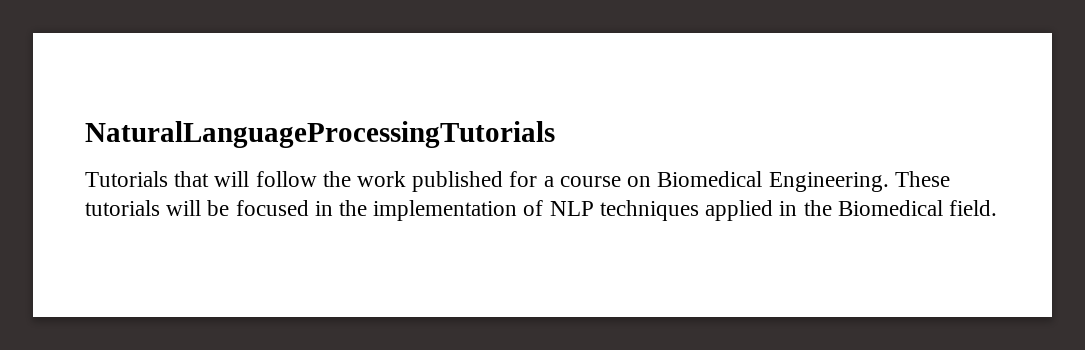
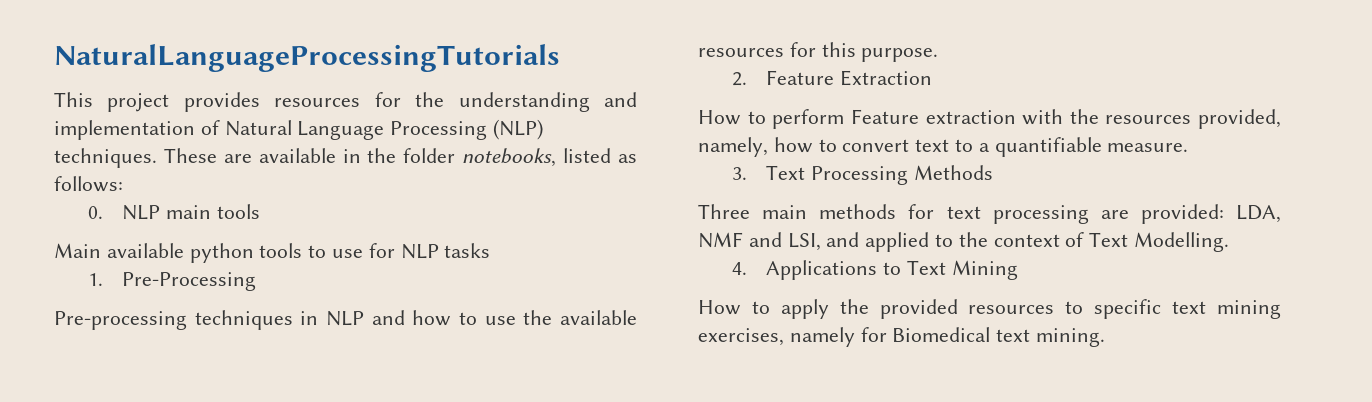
- Tutorials that will follow the work published for a course on Biomedical Engineering. These tutorials will be focused in the implementation of NLP techniques applied in the Biomedical field.
+ This project provides resources for the understanding and implementation of Natural Language Processing (NLP) techniques. These are available in the folder notebooks, listed as follows:
+ 0. NLP main tools
+ Main available python tools to use for NLP tasks
+ 1. Pre-Processing
+ Pre-processing techniques in NLP and how to use the available resources for this purpose.
+ 2. Feature Extraction
+ How to perform Feature extraction with the resources provided, namely, how to convert text to a quantifiable measure.
+ 3. Text Processing Methods
+ Three main methods for text processing are provided: LDA, NMF and LSI, and applied to the context of Text Modelling.
+ 4. Applications to Text Mining
+ How to apply the provided resources to specific text mining exercises, namely for Biomedical text mining.

